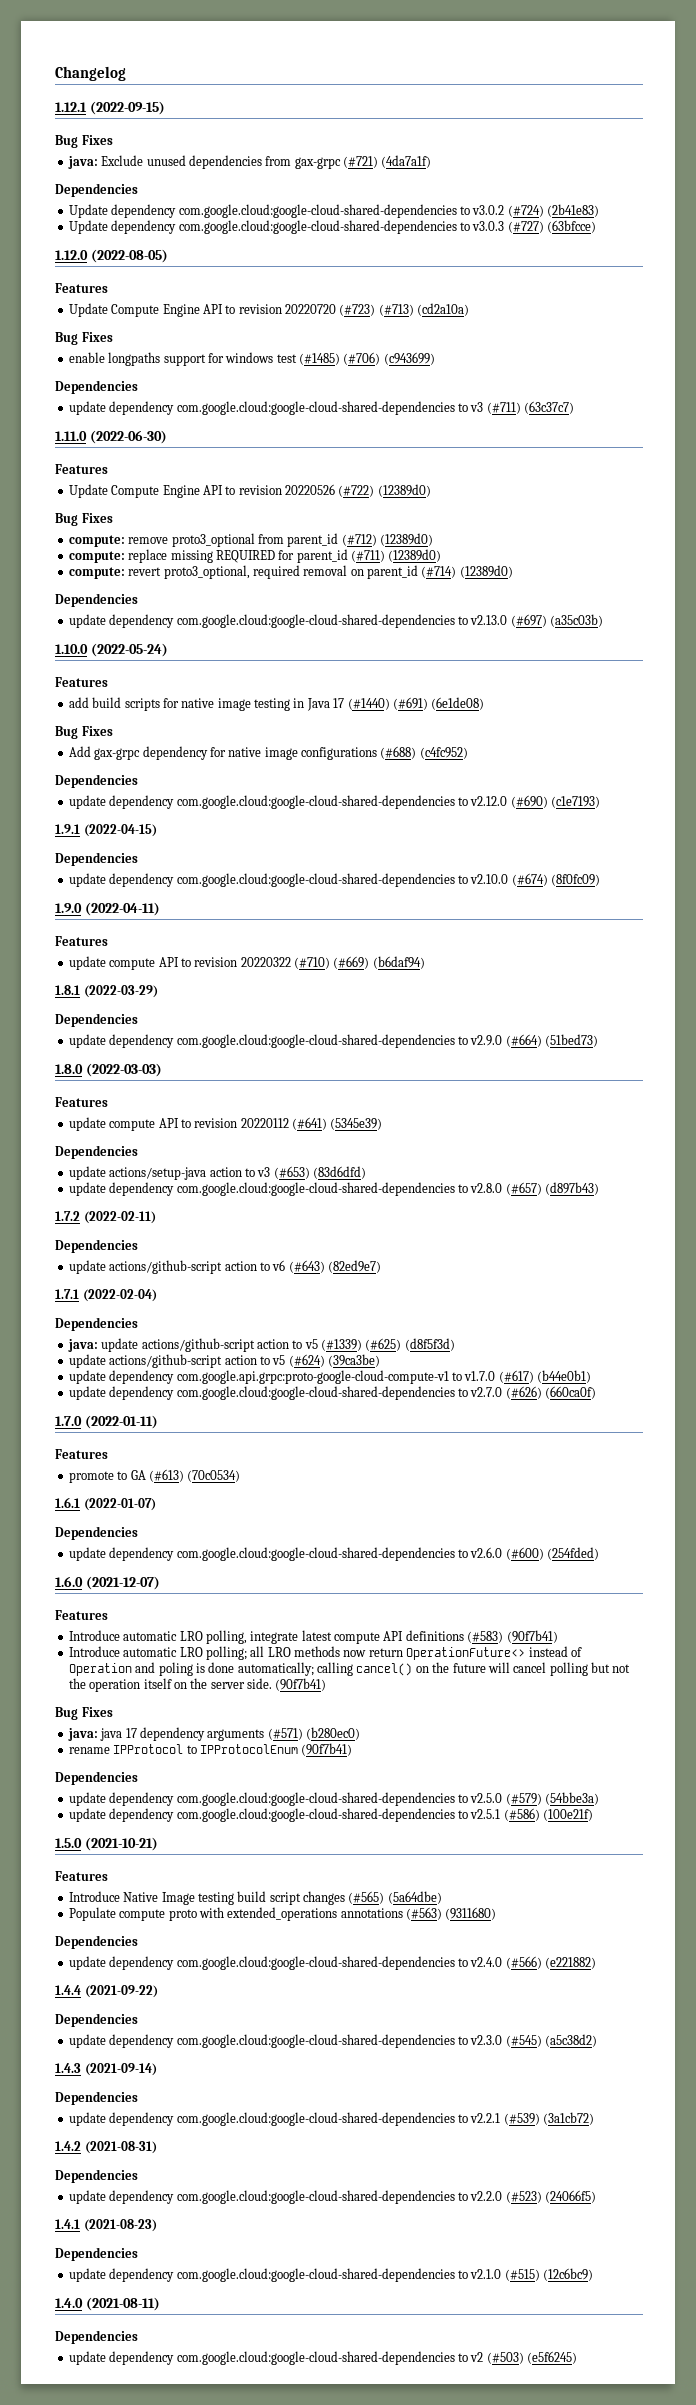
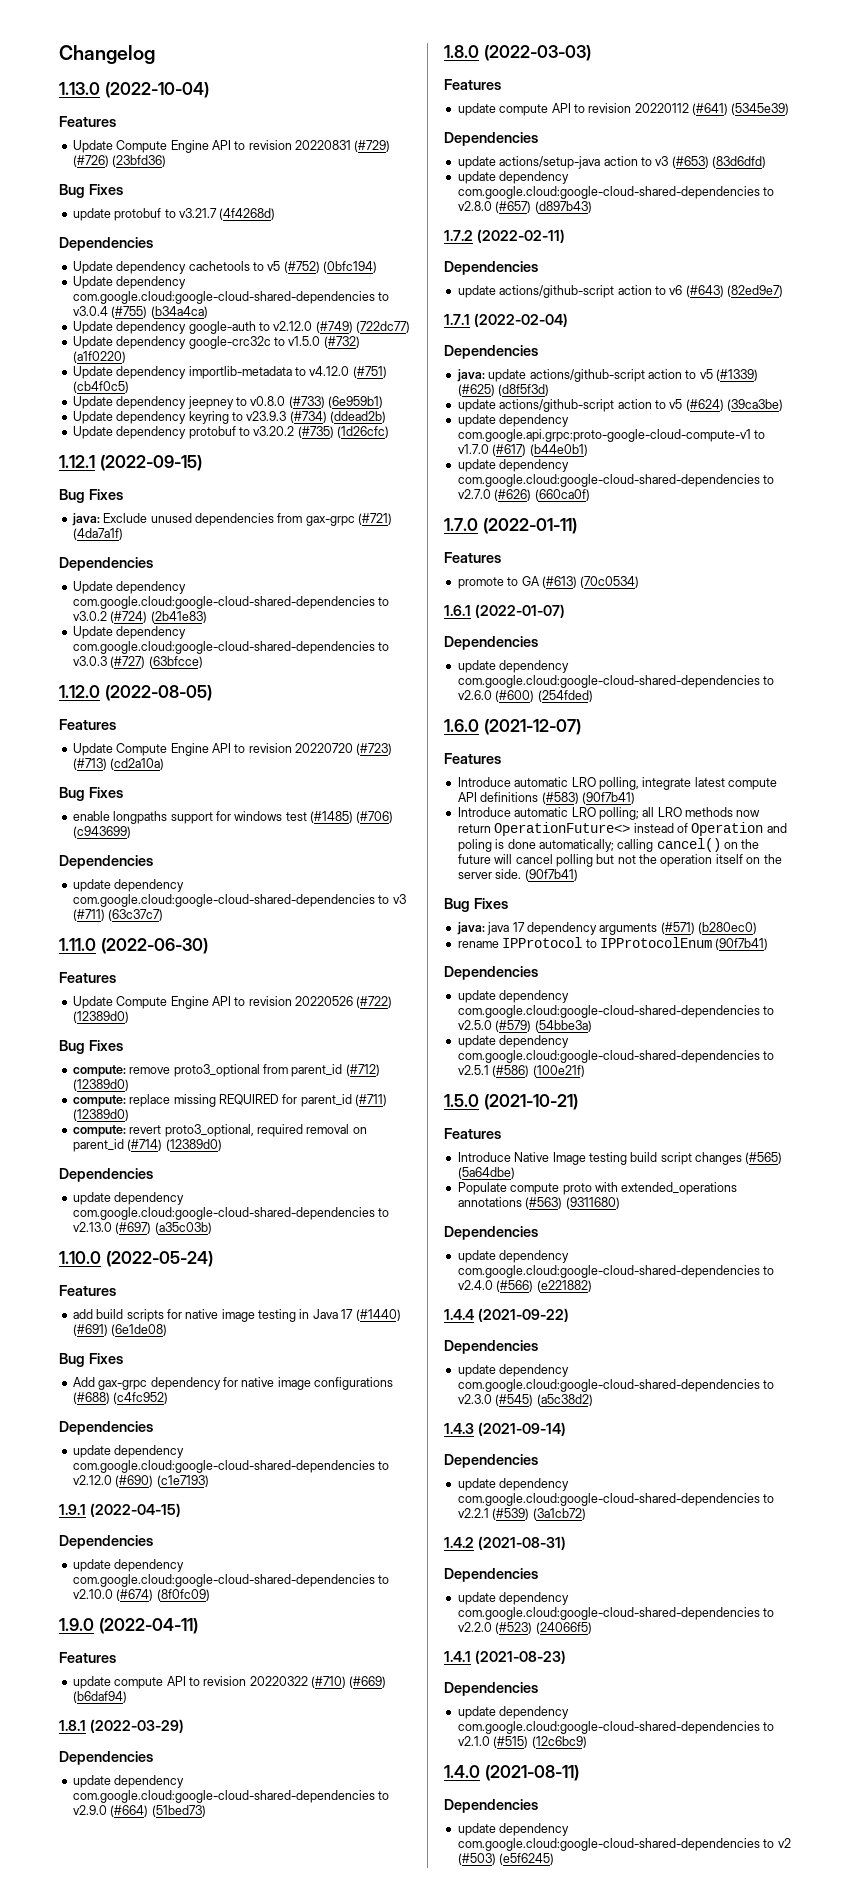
+ 1.13.0 (2022-10-04)
+ Features
+ Update Compute Engine API to revision 20220831 (#729) (#726) (23bfd36)
+ Bug Fixes
+ update protobuf to v3.21.7 (4f4268d)
+ Dependencies
+ Update dependency cachetools to v5 (#752) (0bfc194)
+ Update dependency com.google.cloud:google-cloud-shared-dependencies to v3.0.4 (#755) (b34a4ca)
+ Update dependency google-auth to v2.12.0 (#749) (722dc77)
+ Update dependency google-crc32c to v1.5.0 (#732) (a1f0220)
+ Update dependency importlib-metadata to v4.12.0 (#751) (cb4f0c5)
+ Update dependency jeepney to v0.8.0 (#733) (6e959b1)
+ Update dependency keyring to v23.9.3 (#734) (ddead2b)
+ Update dependency protobuf to v3.20.2 (#735) (1d26cfc)

